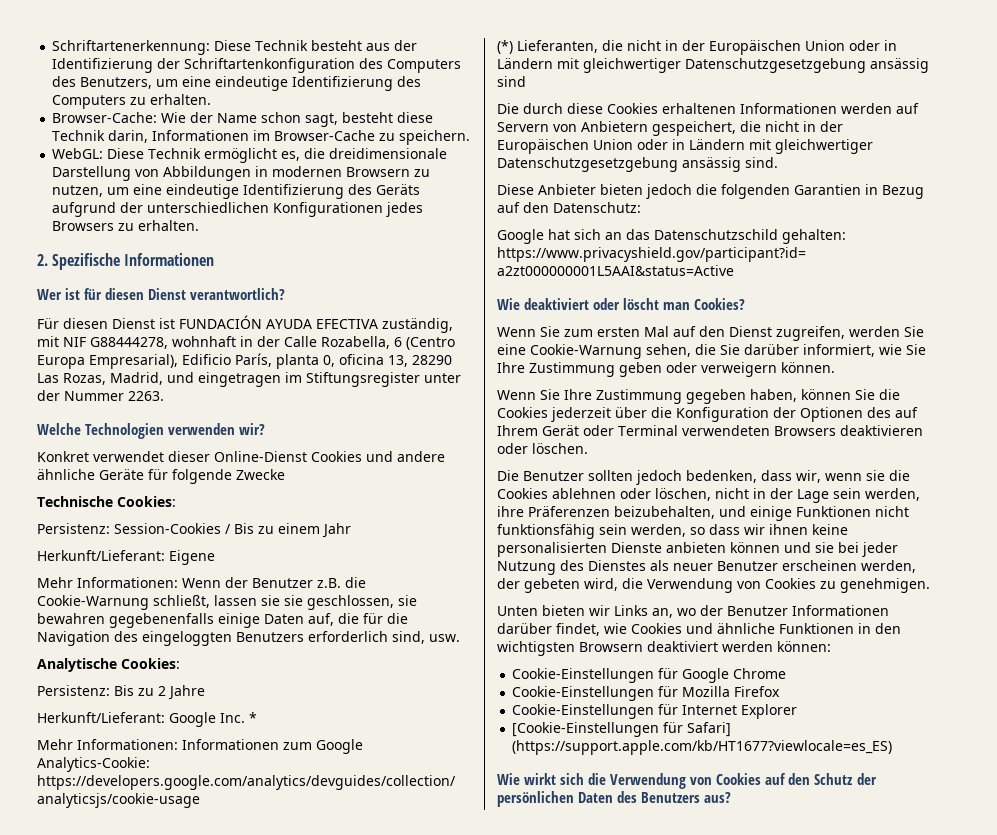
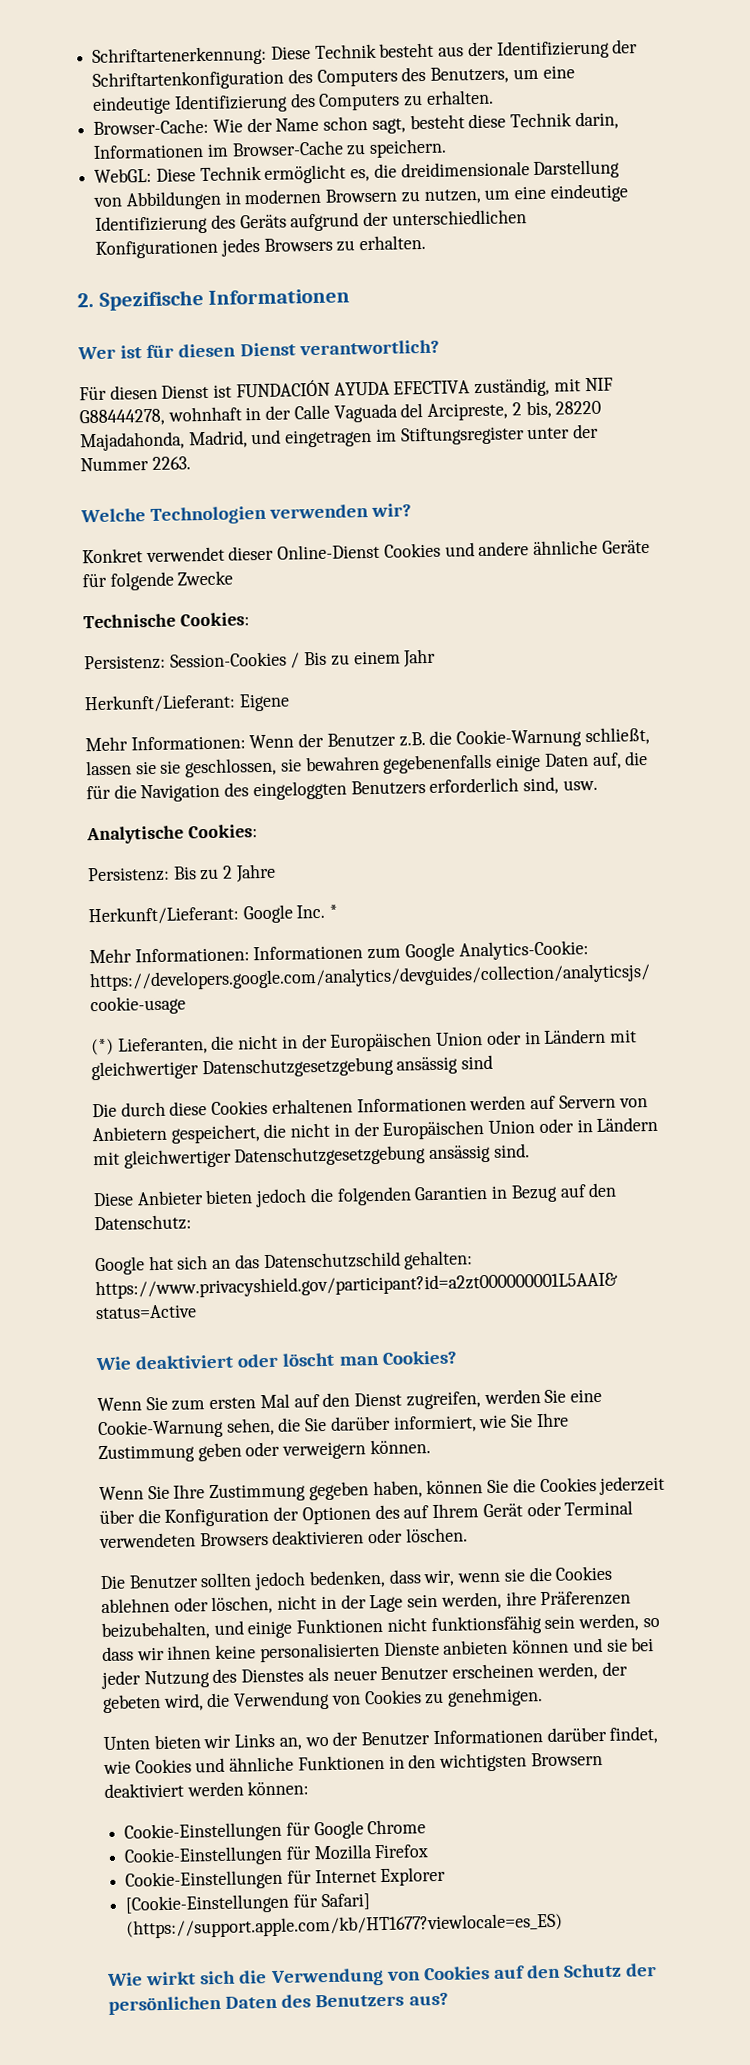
- Für diesen Dienst ist FUNDACIÓN AYUDA EFECTIVA zuständig, mit NIF G88444278, wohnhaft in der Calle Rozabella, 6 (Centro Europa Empresarial), Edificio París, planta 0, oficina 13, 28290 Las Rozas, Madrid, und eingetragen im Stiftungsregister unter der Nummer 2263.
+ Für diesen Dienst ist FUNDACIÓN AYUDA EFECTIVA zuständig, mit NIF G88444278, wohnhaft in der Calle Vaguada del Arcipreste, 2 bis, 28220 Majadahonda, Madrid, und eingetragen im Stiftungsregister unter der Nummer 2263.

